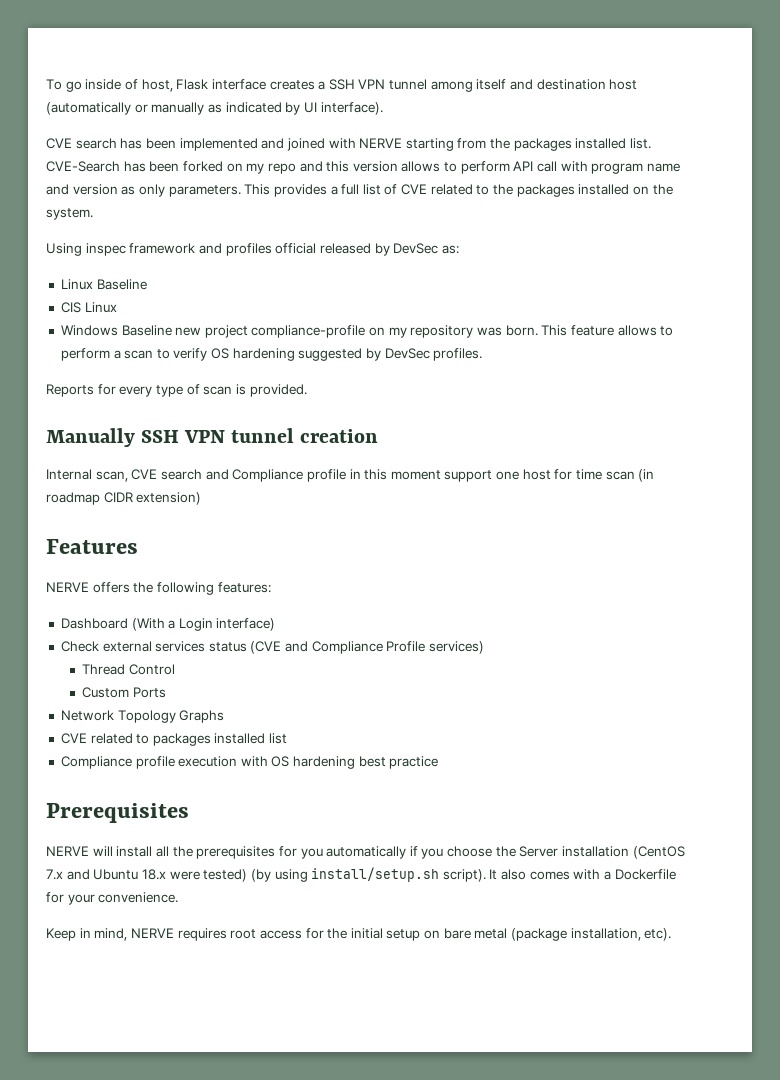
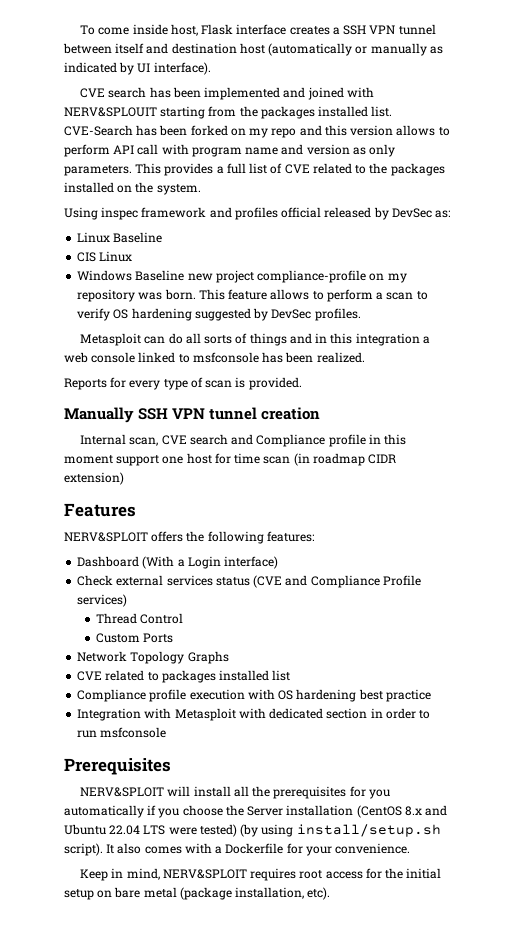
- To go inside of host, Flask interface creates a SSH VPN tunnel among itself and destination host (automatically or manually as indicated by UI interface).
+ To come inside host, Flask interface creates a SSH VPN tunnel between itself and destination host (automatically or manually as indicated by UI interface).
- CVE search has been implemented and joined with NERVE starting from the packages installed list.
+ CVE search has been implemented and joined with NERV&SPLOUIT starting from the packages installed list.
+ Metasploit can do all sorts of things and in this integration a web console linked to msfconsole has been realized.
- NERVE offers the following features:
+ NERV&SPLOIT offers the following features:
+ Integration with Metasploit with dedicated section in order to run msfconsole
- NERVE will install all the prerequisites for you automatically if you choose the Server installation (CentOS 7.x and Ubuntu 18.x were tested) (by using install/setup.sh script).
+ NERV&SPLOIT will install all the prerequisites for you automatically if you choose the Server installation (CentOS 8.x and Ubuntu 22.04 LTS were tested) (by using install/setup.sh script).
- Keep in mind, NERVE requires root access for the initial setup on bare metal (package installation, etc).
+ Keep in mind, NERV&SPLOIT requires root access for the initial setup on bare metal (package installation, etc).

